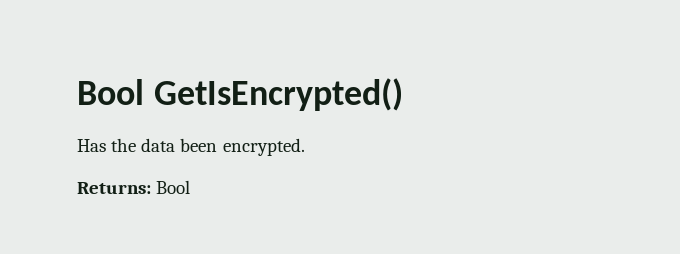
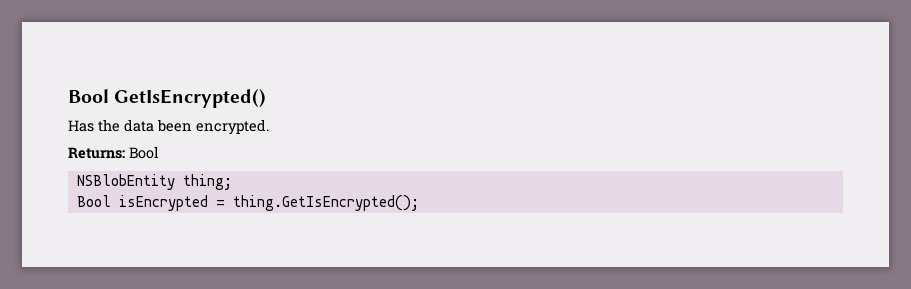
+ NSBlobEntity thing;
+ Bool isEncrypted = thing.GetIsEncrypted();

